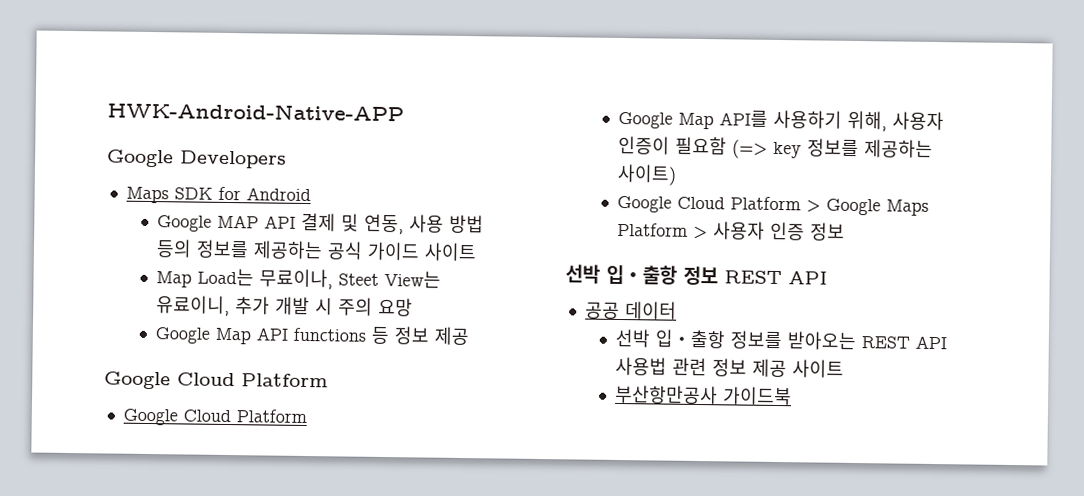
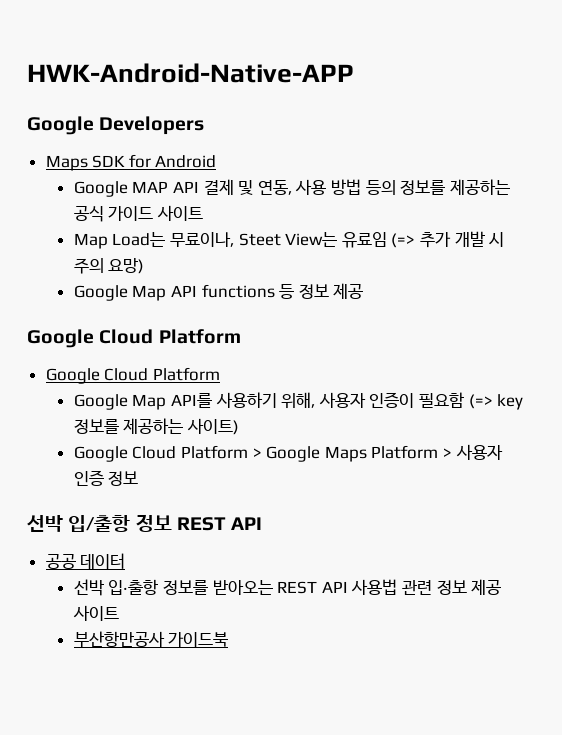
- Map Load는 무료이나, Steet View는 유료이니, 추가 개발 시 주의 요망
+ Map Load는 무료이나, Steet View는 유료임 (=> 추가 개발 시 주의 요망)
- 선박 입‧출항 정보 REST API
+ 선박 입/출항 정보 REST API

